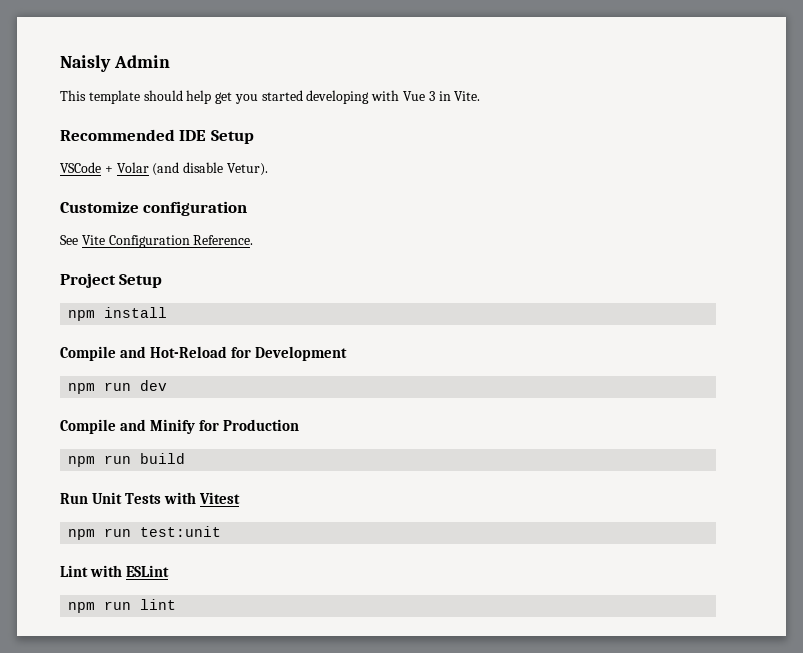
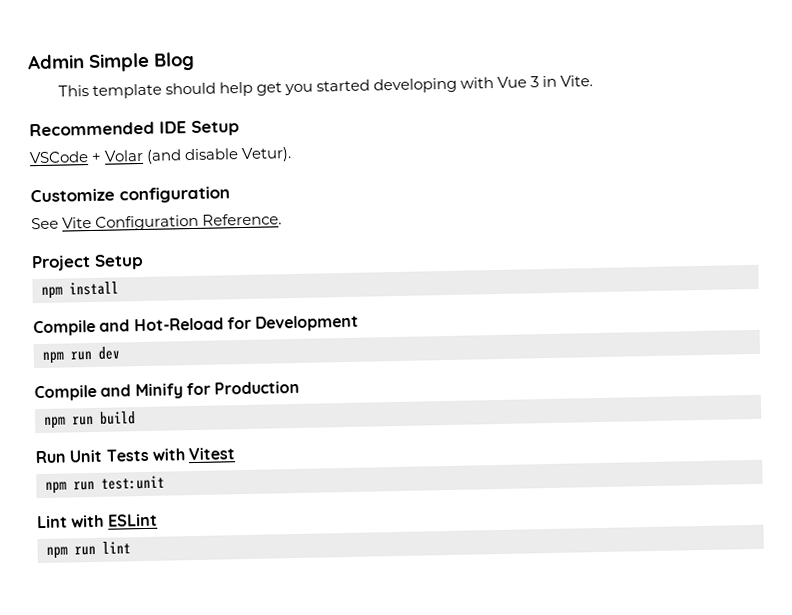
- Naisly Admin
+ Admin Simple Blog

